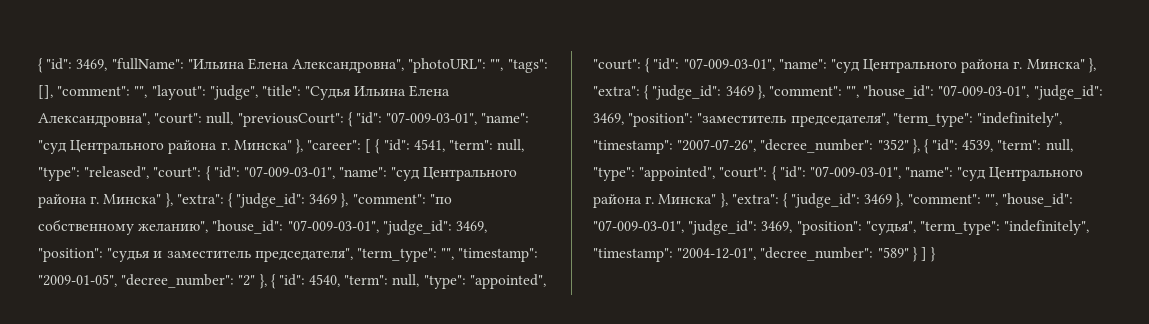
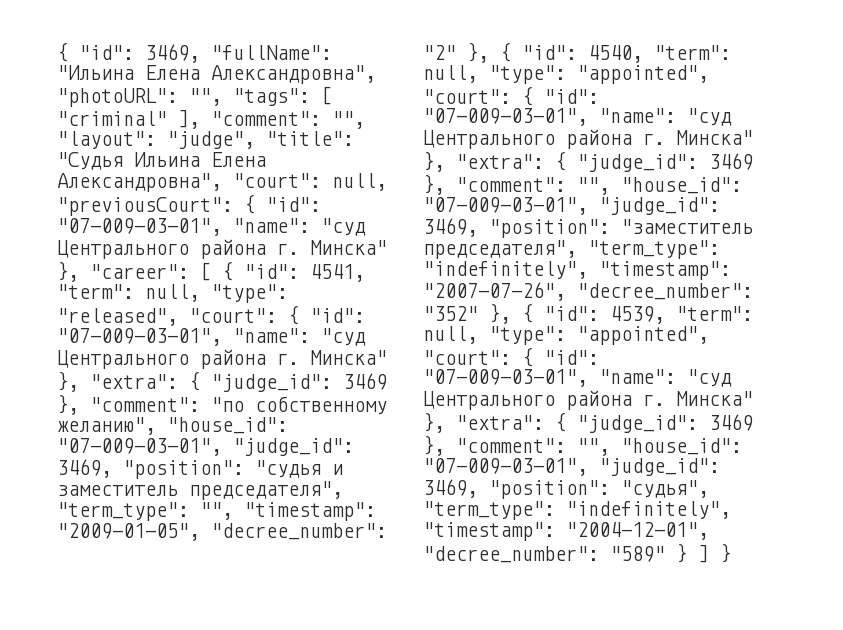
- [], "comment":
+ [ "criminal" ], "comment":

